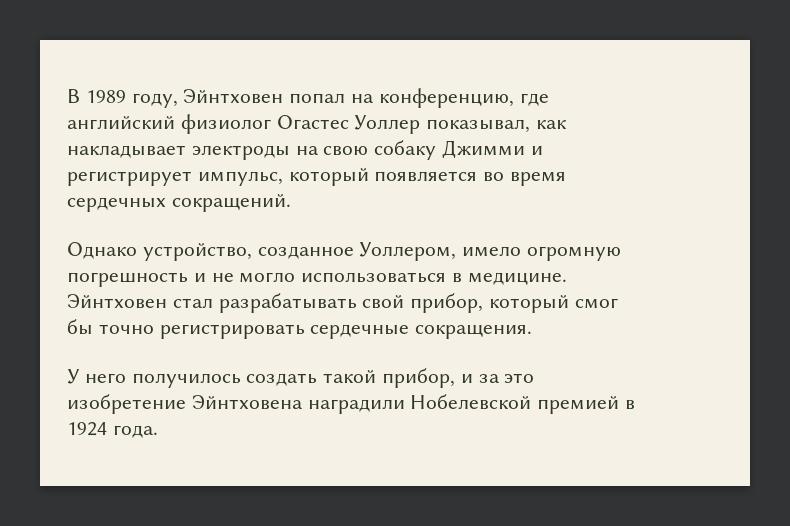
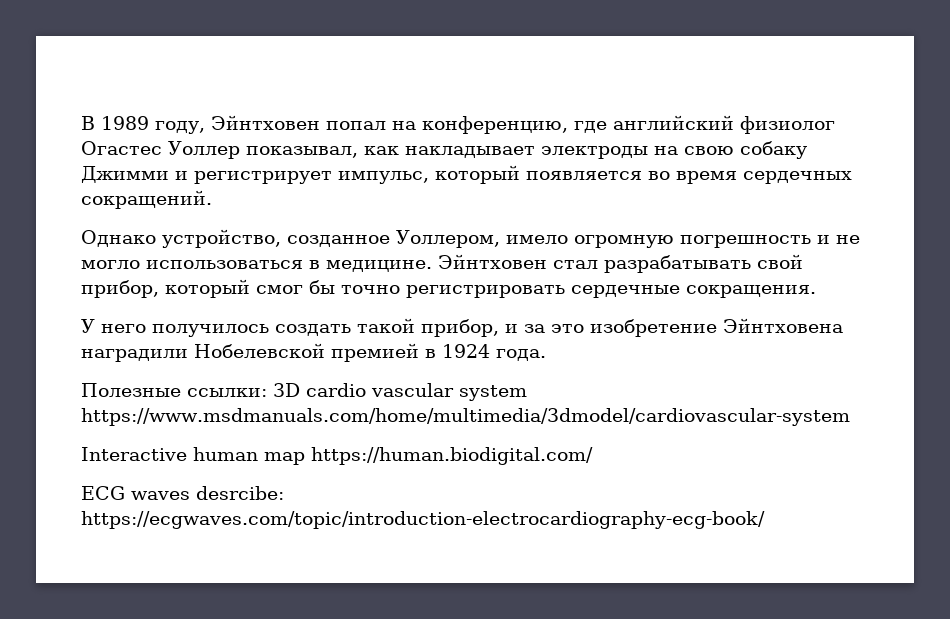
+ Полезные ссылки: 3D cardio vascular system https://www.msdmanuals.com/home/multimedia/3dmodel/cardiovascular-system
+ Interactive human map https://human.biodigital.com/
+ ECG waves desrcibe: https://ecgwaves.com/topic/introduction-electrocardiography-ecg-book/

